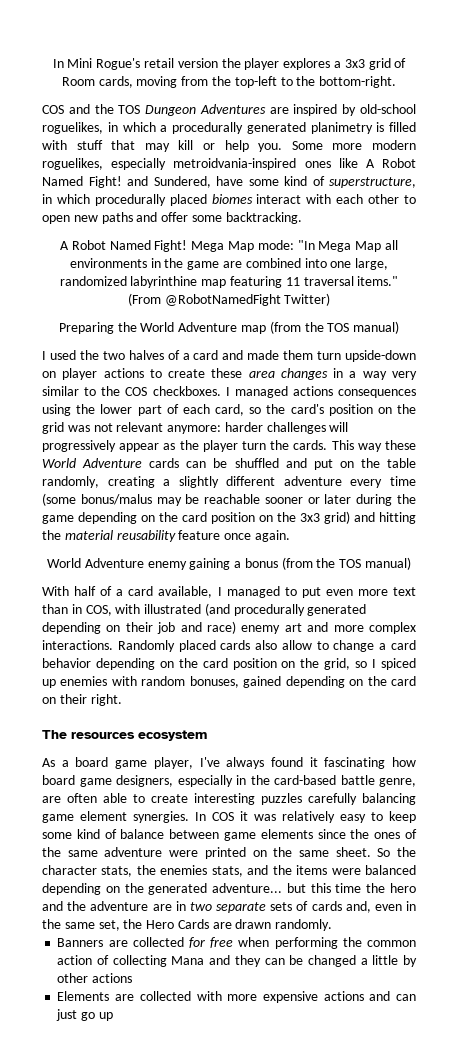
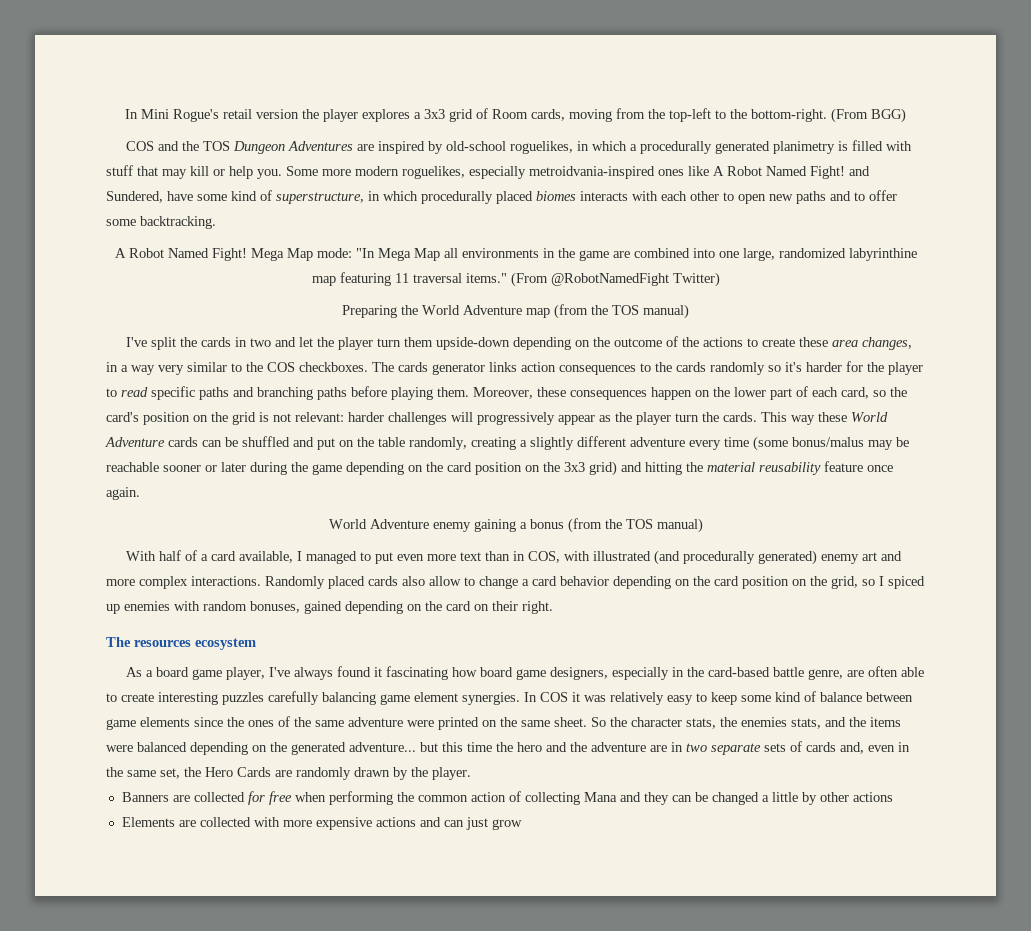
+ (From BGG)
- Some more modern roguelikes, especially metroidvania-inspired ones like A Robot Named Fight! and Sundered, have some kind of superstructure, in which procedurally placed biomes interact with each other to open new paths and offer some backtracking.
+ Some more modern roguelikes, especially metroidvania-inspired ones like A Robot Named Fight! and Sundered, have some kind of superstructure, in which procedurally placed biomes interacts with each other to open new paths and to offer some backtracking.
- I used the two halves of a card and made them turn upside-down on player actions to create these area changes in a way very similar to the COS checkboxes.
+ I've split the cards in two and let the player turn them upside-down depending on the outcome of the actions to create these area changes, in a way very similar to the COS checkboxes.
- I managed actions consequences using the lower part of each card, so the card's position on the grid was not relevant anymore: harder challenges will progressively appear as the player turn the cards.
+ The cards generator links action consequences to the cards randomly so it's harder for the player to read specific paths and branching paths before playing them. Moreover, these consequences happen on the lower part of each card, so the card's position on the grid is not relevant: harder challenges will progressively appear as the player turn the cards.
- With half of a card available, I managed to put even more text than in COS, with illustrated (and procedurally generated depending on their job and race) enemy art and more complex interactions.
+ With half of a card available, I managed to put even more text than in COS, with illustrated (and procedurally generated) enemy art and more complex interactions.
- So the character stats, the enemies stats, and the items were balanced depending on the generated adventure... but this time the hero and the adventure are in two separate sets of cards and, even in the same set, the Hero Cards are drawn randomly.
+ So the character stats, the enemies stats, and the items were balanced depending on the generated adventure... but this time the hero and the adventure are in two separate sets of cards and, even in the same set, the Hero Cards are randomly drawn by the player.
- Elements are collected with more expensive actions and can just go up
+ Elements are collected with more expensive actions and can just grow

